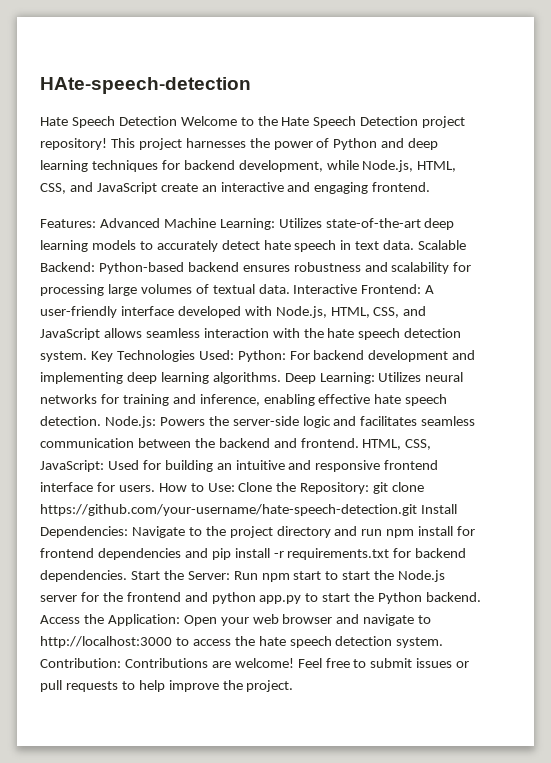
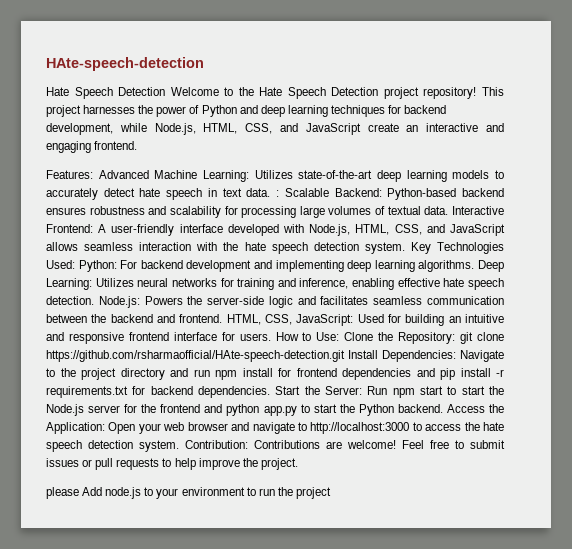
- Features: Advanced Machine Learning: Utilizes state-of-the-art deep learning models to accurately detect hate speech in text data. Scalable Backend: Python-based backend ensures robustness and scalability for processing large volumes of textual data.
+ Features: Advanced Machine Learning: Utilizes state-of-the-art deep learning models to accurately detect hate speech in text data. : Scalable Backend: Python-based backend ensures robustness and scalability for processing large volumes of textual data.
- How to Use: Clone the Repository: git clone https://github.com/your-username/hate-speech-detection.git Install Dependencies: Navigate to the project directory and run npm install for frontend dependencies and pip install -r requirements.txt for backend dependencies.
+ How to Use: Clone the Repository: git clone https://github.com/rsharmaofficial/HAte-speech-detection.git Install Dependencies: Navigate to the project directory and run npm install for frontend dependencies and pip install -r requirements.txt for backend dependencies.
+ please Add node.js to your environment to run the project

